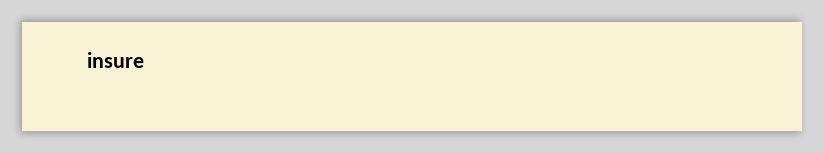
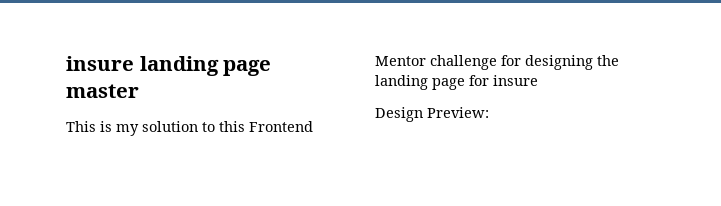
- insure
+ insure landing page master
+ This is my solution to this Frontend Mentor challenge for designing the landing page for insure
+ Design Preview:

